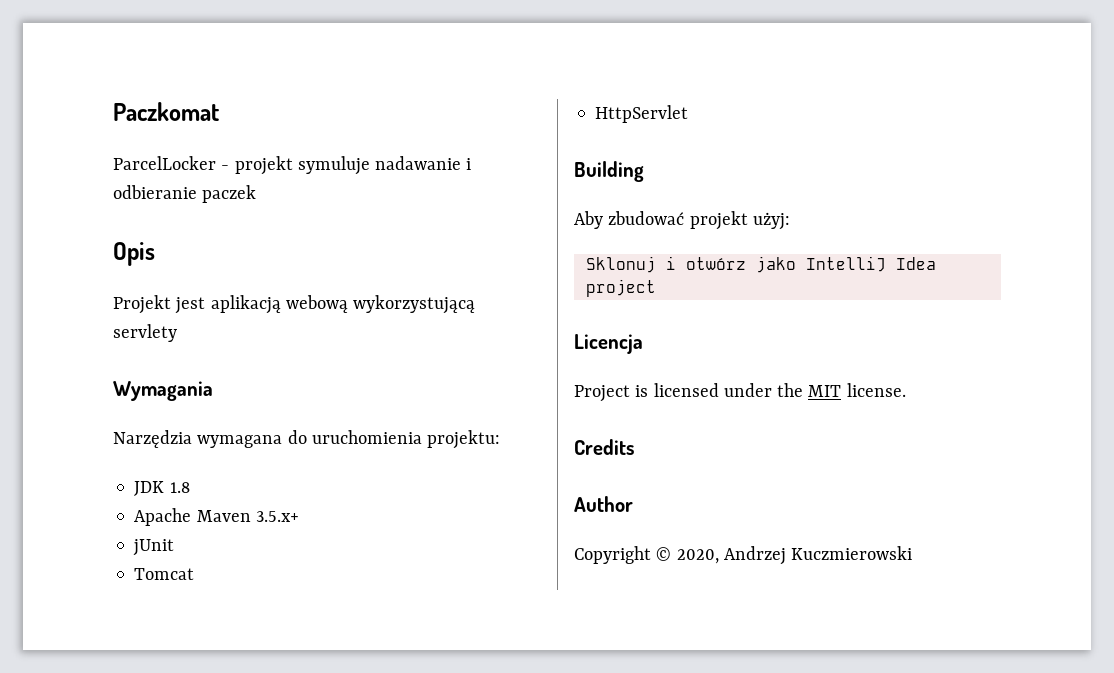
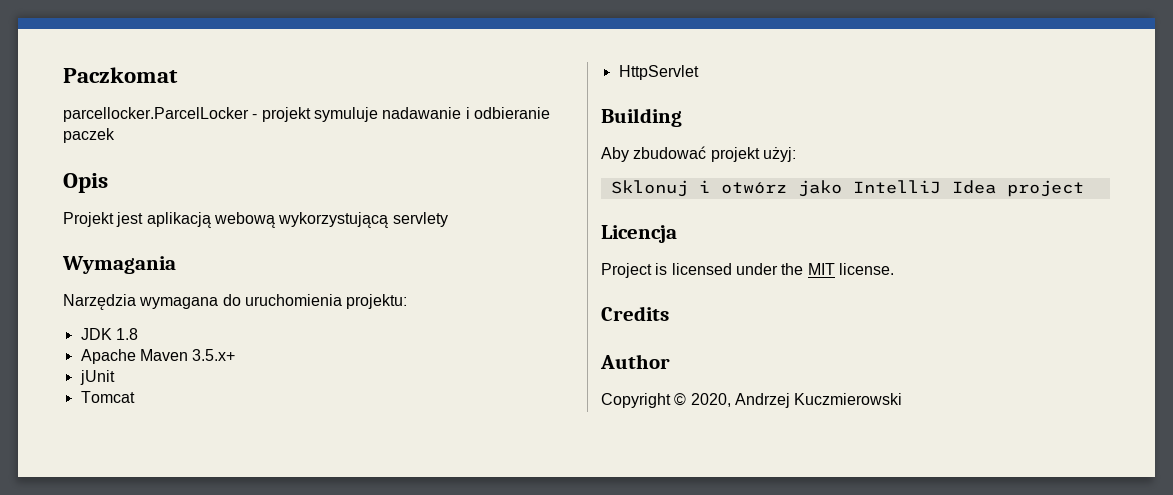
- ParcelLocker - projekt symuluje nadawanie i odbieranie paczek
+ parcellocker.ParcelLocker - projekt symuluje nadawanie i odbieranie paczek

